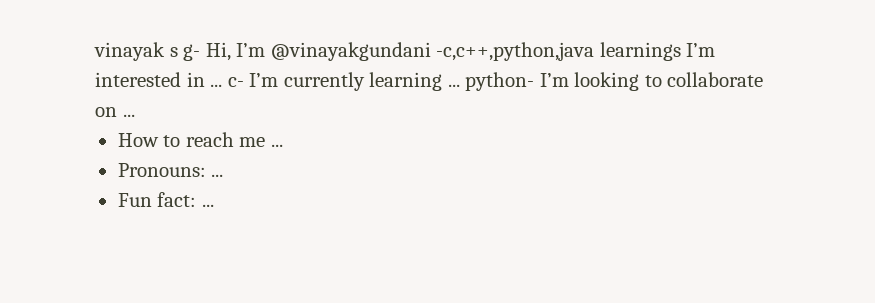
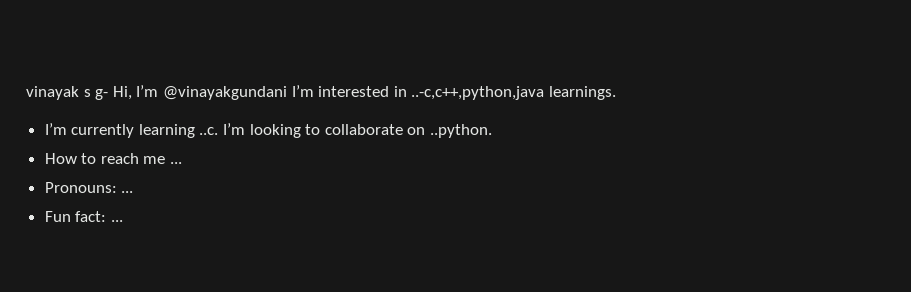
- vinayak s g- Hi, I’m @vinayakgundani -c,c++,python,java learnings I’m interested in ... c- I’m currently learning ... python- I’m looking to collaborate on ...
+ vinayak s g- Hi, I’m @vinayakgundani I’m interested in ..-c,c++,python,java learnings.
+ I’m currently learning ..c. I’m looking to collaborate on ..python.

